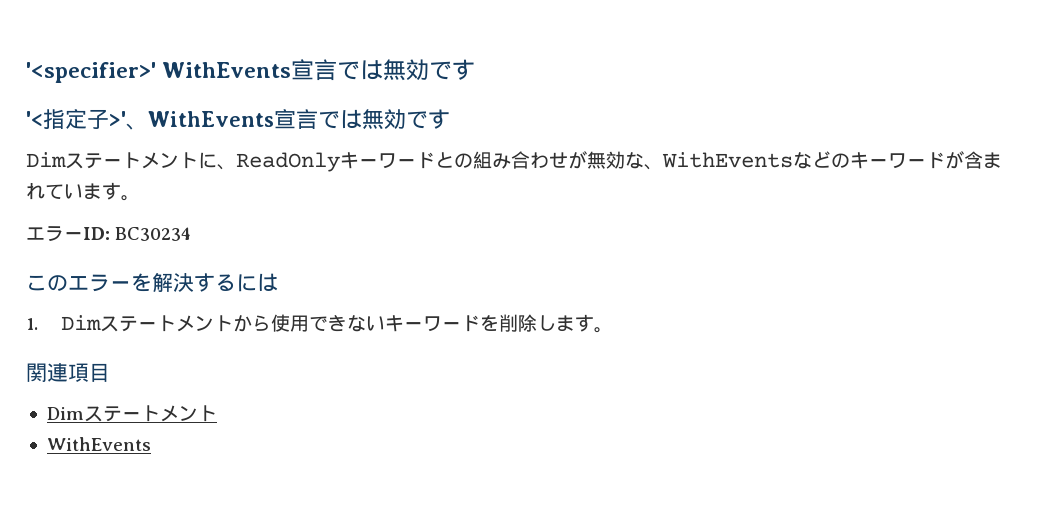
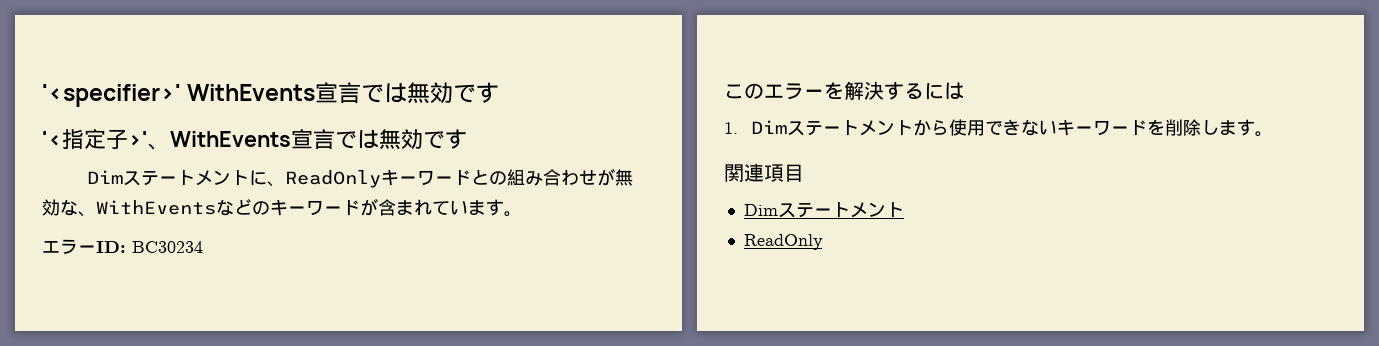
  関連項目
  Dimステートメント
- WithEvents
+ ReadOnly

